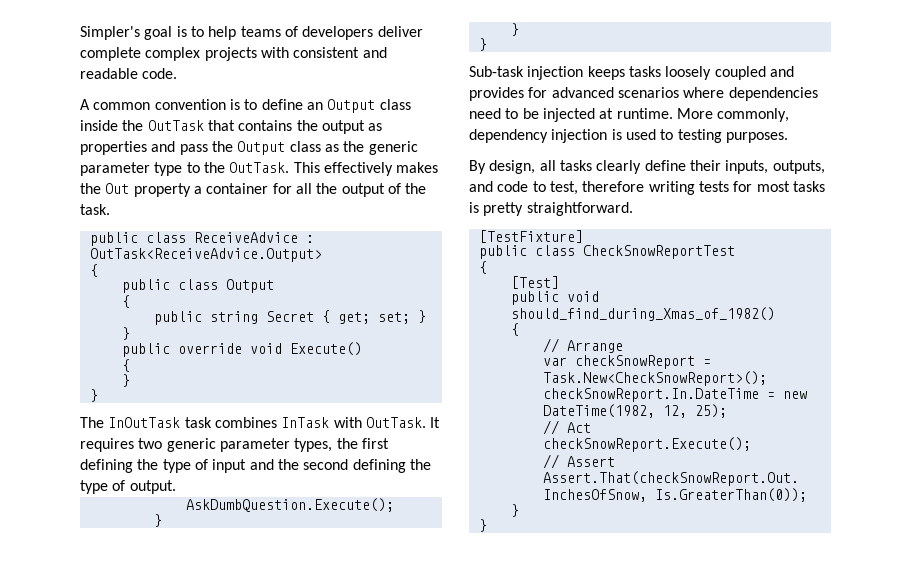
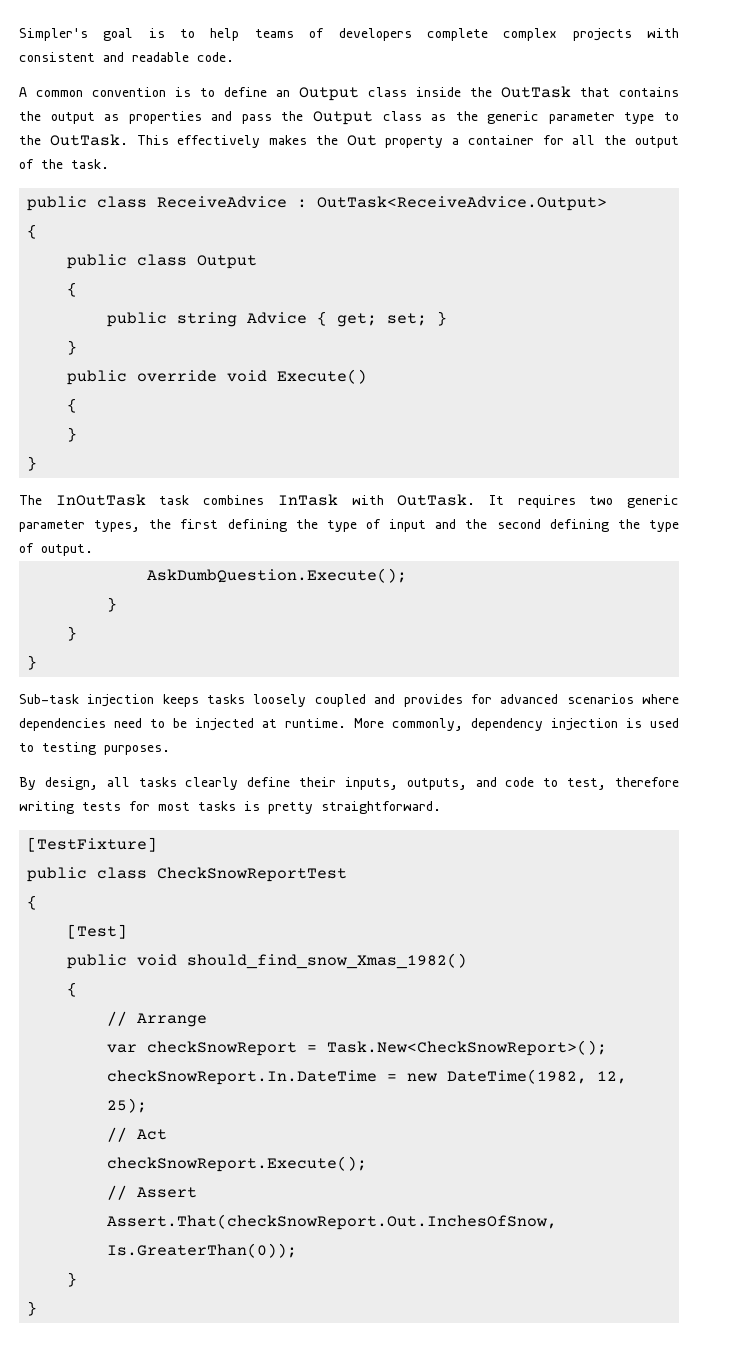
- Simpler's goal is to help teams of developers deliver complete complex projects with consistent and readable code.
+ Simpler's goal is to help teams of developers complete complex projects with consistent and readable code.
- public string Secret { get; set; }
+ public string Advice { get; set; }
- public void should_find_during_Xmas_of_1982()
+ public void should_find_snow_Xmas_1982()

